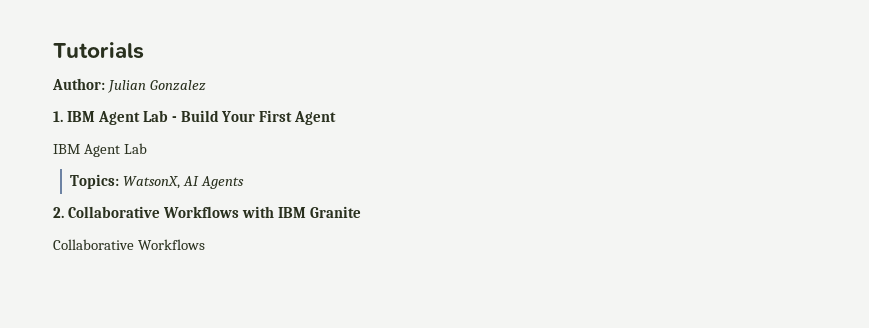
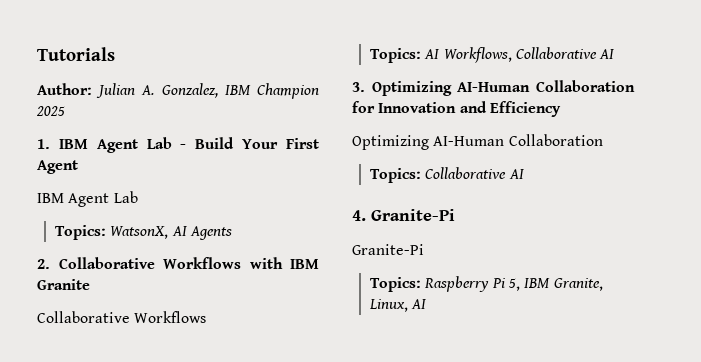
- Author: Julian Gonzalez
+ Author: Julian A. Gonzalez, IBM Champion 2025
+ Topics: AI Workflows, Collaborative AI
+ 3. Optimizing AI-Human Collaboration for Innovation and Efficiency
+ Optimizing AI-Human Collaboration
+ Topics: Collaborative AI
+ 4. Granite-Pi
+ Granite-Pi
+ Topics: Raspberry Pi 5, IBM Granite, Linux, AI

